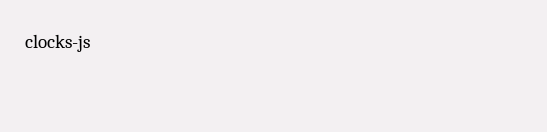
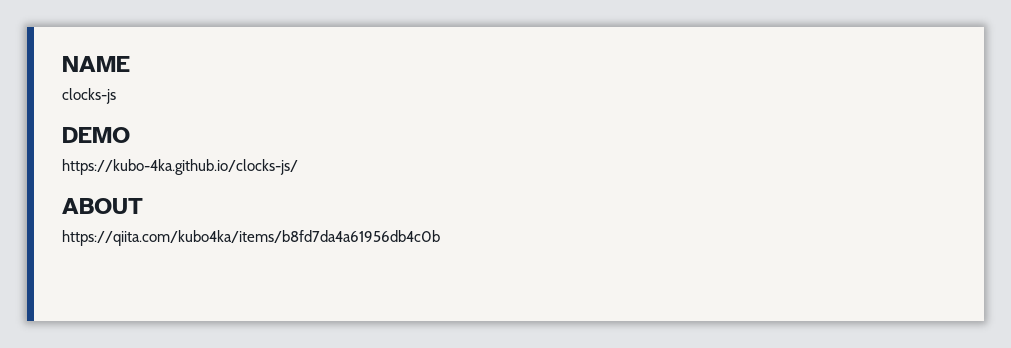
+ NAME
+ DEMO
+ https://kubo-4ka.github.io/clocks-js/
+ ABOUT
+ https://qiita.com/kubo4ka/items/b8fd7da4a61956db4c0b

